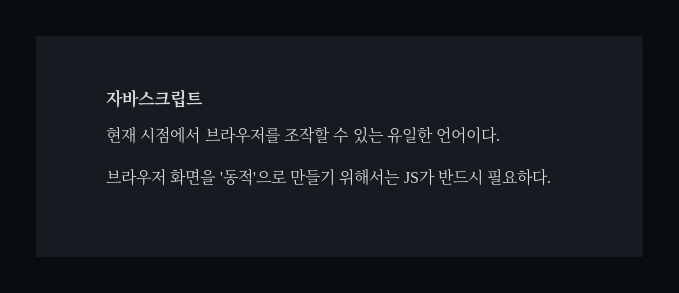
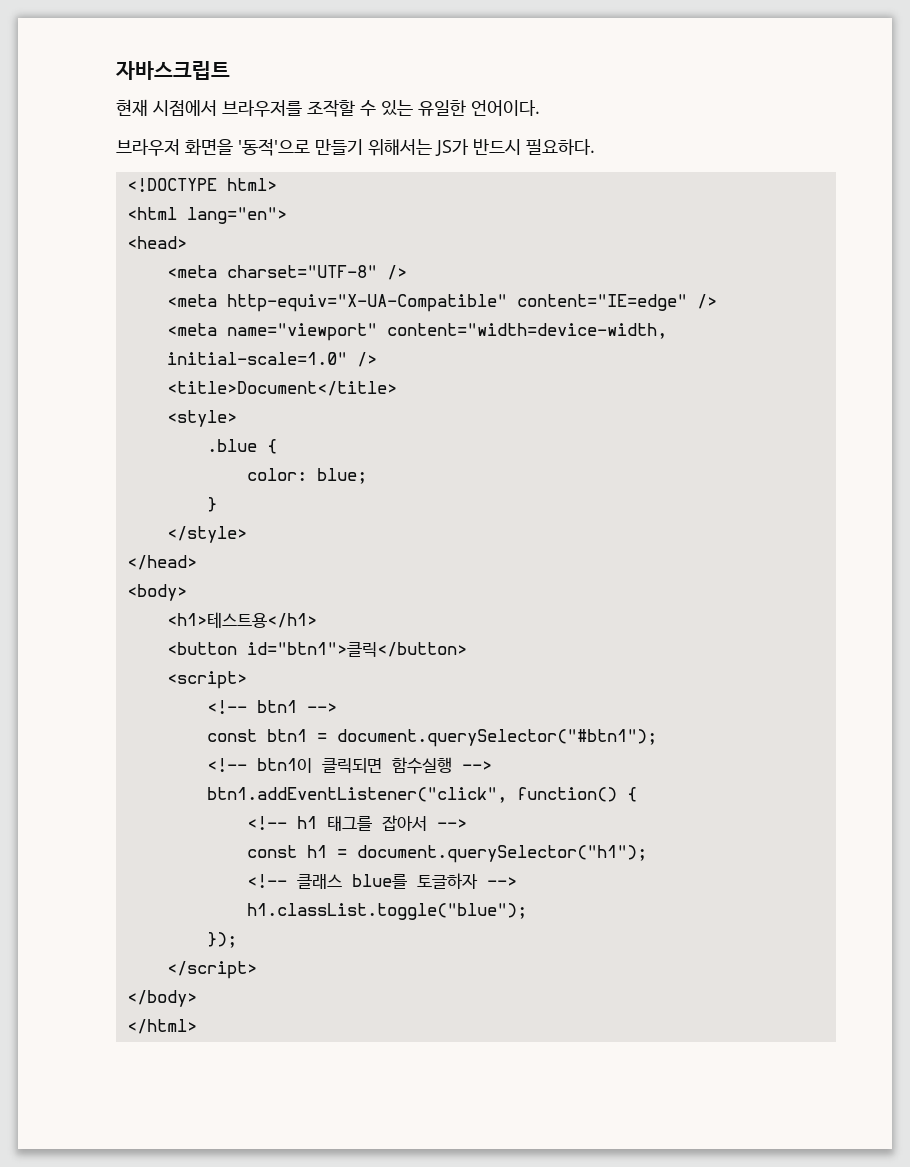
+ <!DOCTYPE html>
+ <html lang="en">
+ <head>
+ <meta charset="UTF-8" />
+ <meta http-equiv="X-UA-Compatible" content="IE=edge" />
+ <meta name="viewport" content="width=device-width, initial-scale=1.0" />
+ <title>Document</title>
+ <style>
+ .blue {
+ color: blue;
+ }
+ </style>
+ </head>
+ <body>
+ <h1>테스트용</h1>
+ <button id="btn1">클릭</button>
+ <script>
+ <!-- btn1 -->
+ const btn1 = document.querySelector("#btn1");
+ <!-- btn1이 클릭되면 함수실행 -->
+ btn1.addEventListener("click", function() {
+ <!-- h1 태그를 잡아서 -->
+ const h1 = document.querySelector("h1");
+ <!-- 클래스 blue를 토글하자 -->
+ h1.classList.toggle("blue");
+ });
+ </script>
+ </body>
+ </html>

